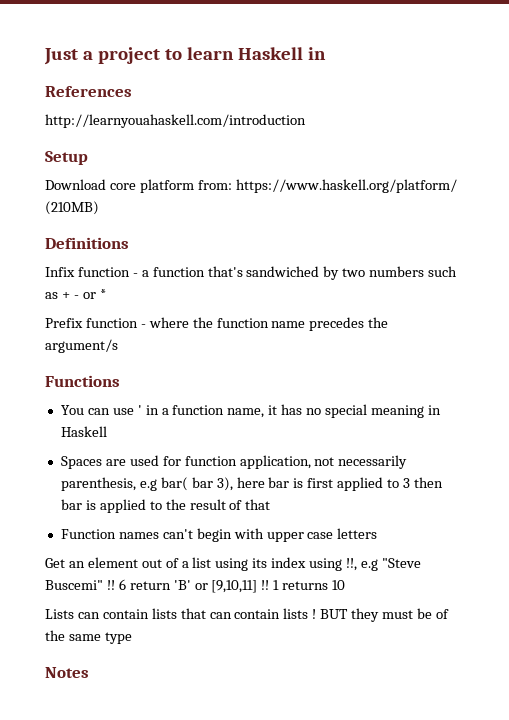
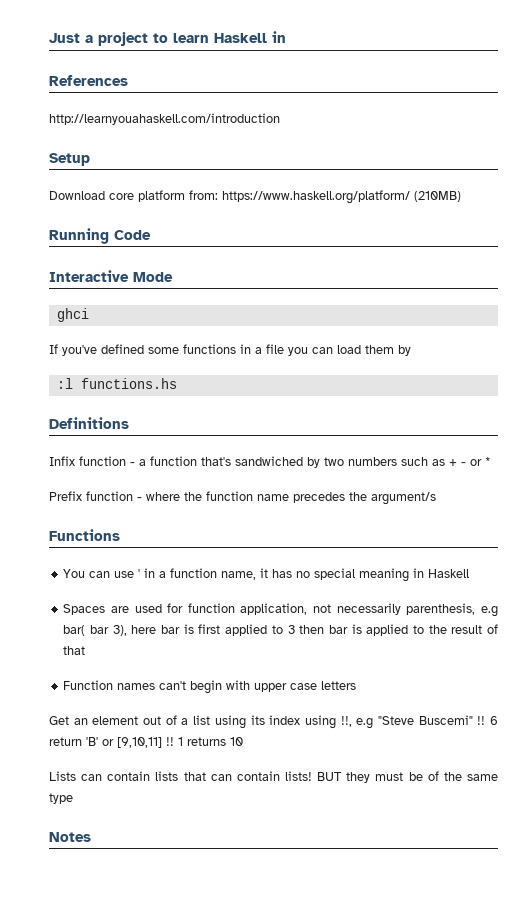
+ Running Code
+ Interactive Mode
+ ghci
+ If you've defined some functions in a file you can load them by
+ :l functions.hs
- Lists can contain lists that can contain lists !
+ Lists can contain lists that can contain lists!

